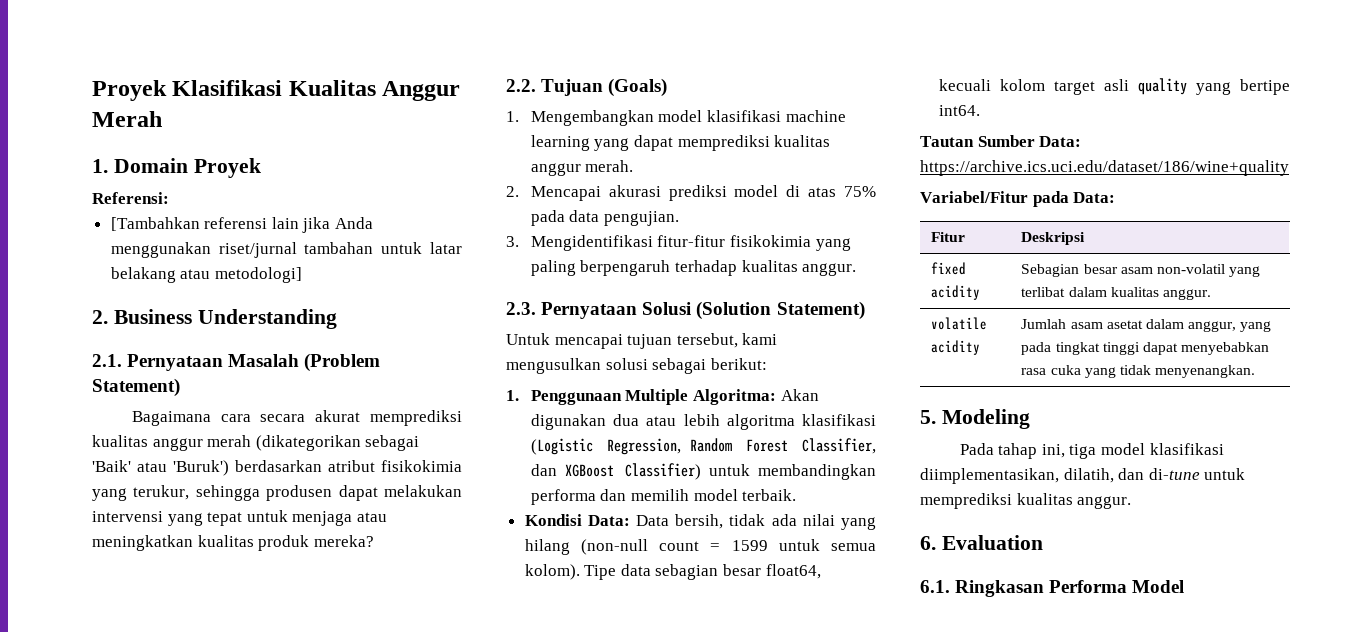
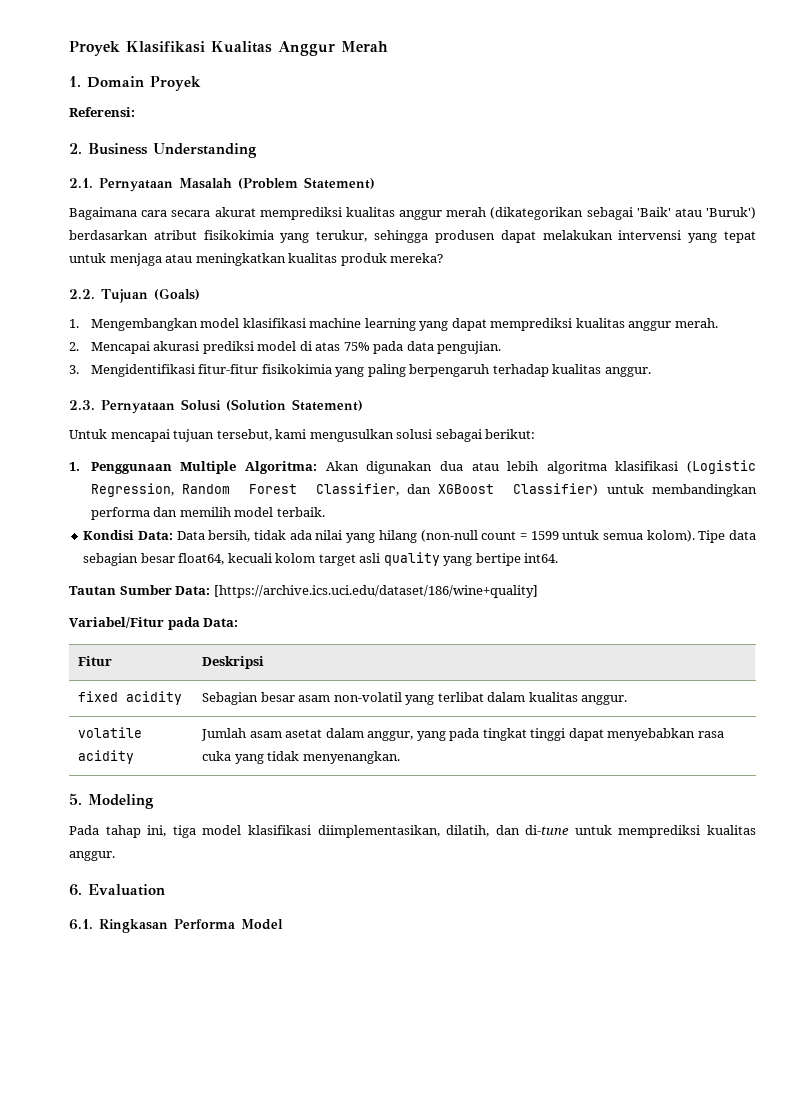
- [Tambahkan referensi lain jika Anda menggunakan riset/jurnal tambahan untuk latar belakang atau metodologi]
- Tautan Sumber Data: https://archive.ics.uci.edu/dataset/186/wine+quality
+ Tautan Sumber Data: [https://archive.ics.uci.edu/dataset/186/wine+quality]

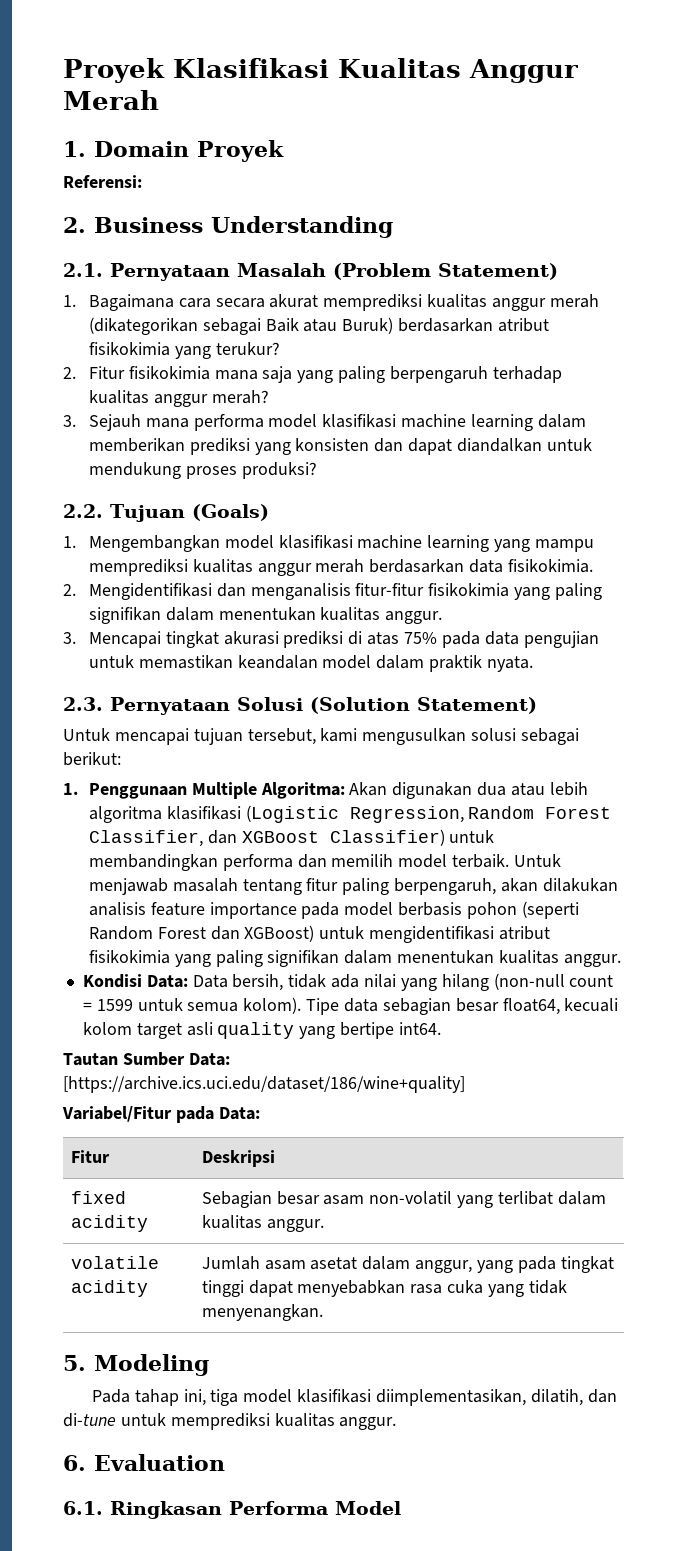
- Bagaimana cara secara akurat memprediksi kualitas anggur merah (dikategorikan sebagai 'Baik' atau 'Buruk') berdasarkan atribut fisikokimia yang terukur, sehingga produsen dapat melakukan intervensi yang tepat untuk menjaga atau meningkatkan kualitas produk mereka?
+ 1. Bagaimana cara secara akurat memprediksi kualitas anggur merah (dikategorikan sebagai Baik atau Buruk) berdasarkan atribut fisikokimia yang terukur?
+ 2. Fitur fisikokimia mana saja yang paling berpengaruh terhadap kualitas anggur merah?
+ 3. Sejauh mana performa model klasifikasi machine learning dalam memberikan prediksi yang konsisten dan dapat diandalkan untuk mendukung proses produksi?
- 1. Mengembangkan model klasifikasi machine learning yang dapat memprediksi kualitas anggur merah.
- 2. Mencapai akurasi prediksi model di atas 75% pada data pengujian.
- 3. Mengidentifikasi fitur-fitur fisikokimia yang paling berpengaruh terhadap kualitas anggur.
+ 1. Mengembangkan model klasifikasi machine learning yang mampu memprediksi kualitas anggur merah berdasarkan data fisikokimia.
+ 2. Mengidentifikasi dan menganalisis fitur-fitur fisikokimia yang paling signifikan dalam menentukan kualitas anggur.
+ 3. Mencapai tingkat akurasi prediksi di atas 75% pada data pengujian untuk memastikan keandalan model dalam praktik nyata.
+ Untuk menjawab masalah tentang fitur paling berpengaruh, akan dilakukan analisis feature importance pada model berbasis pohon (seperti Random Forest dan XGBoost) untuk mengidentifikasi atribut fisikokimia yang paling signifikan dalam menentukan kualitas anggur.

